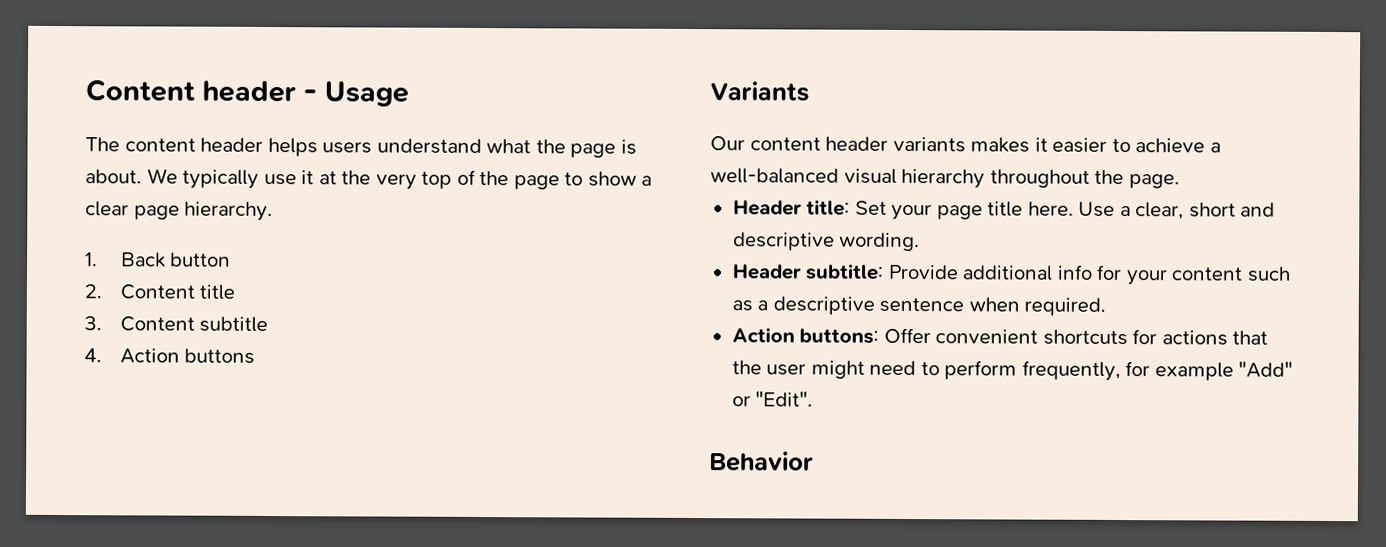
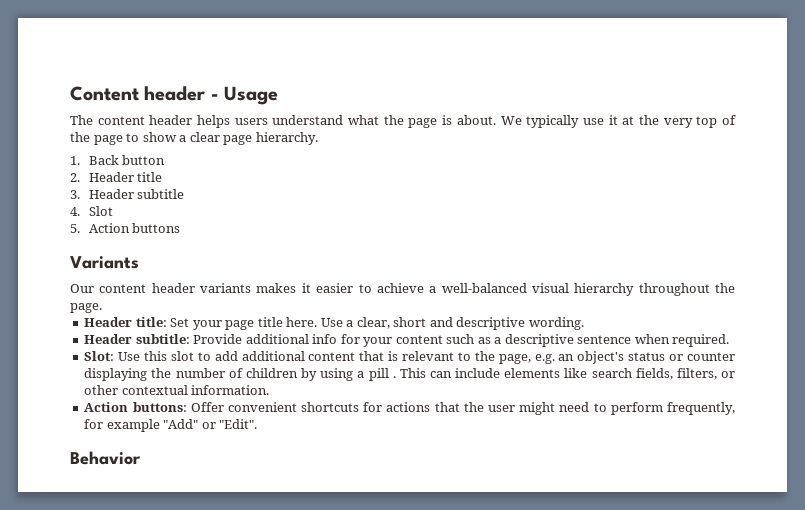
- 2. Content title
+ 2. Header title
- 3. Content subtitle
+ 3. Header subtitle
- 4. Action buttons
+ 4. Slot
+ 5. Action buttons
+ Slot: Use this slot to add additional content that is relevant to the page, e.g. an object's status or counter displaying the number of children by using a pill . This can include elements like search fields, filters, or other contextual information.

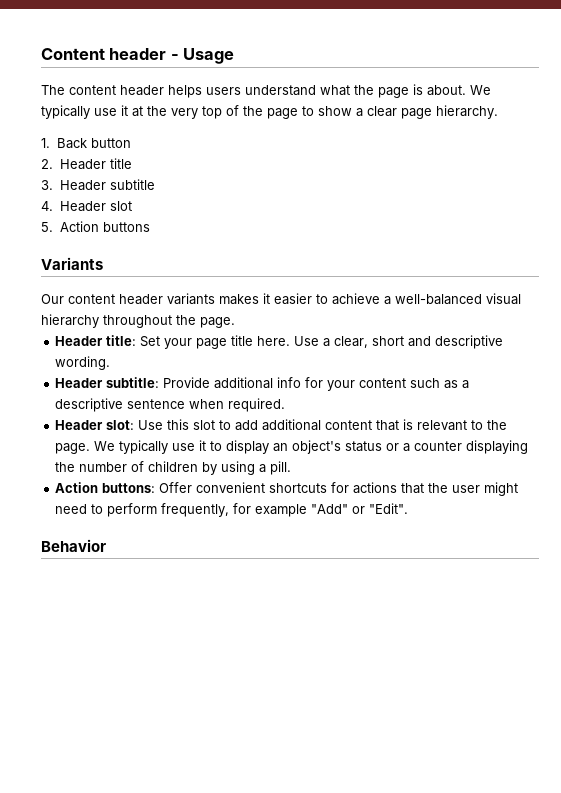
- 4. Slot
+ 4. Header slot
- Slot: Use this slot to add additional content that is relevant to the page, e.g. an object's status or counter displaying the number of children by using a pill . This can include elements like search fields, filters, or other contextual information.
+ Header slot: Use this slot to add additional content that is relevant to the page. We typically use it to display an object's status or a counter displaying the number of children by using a pill.

